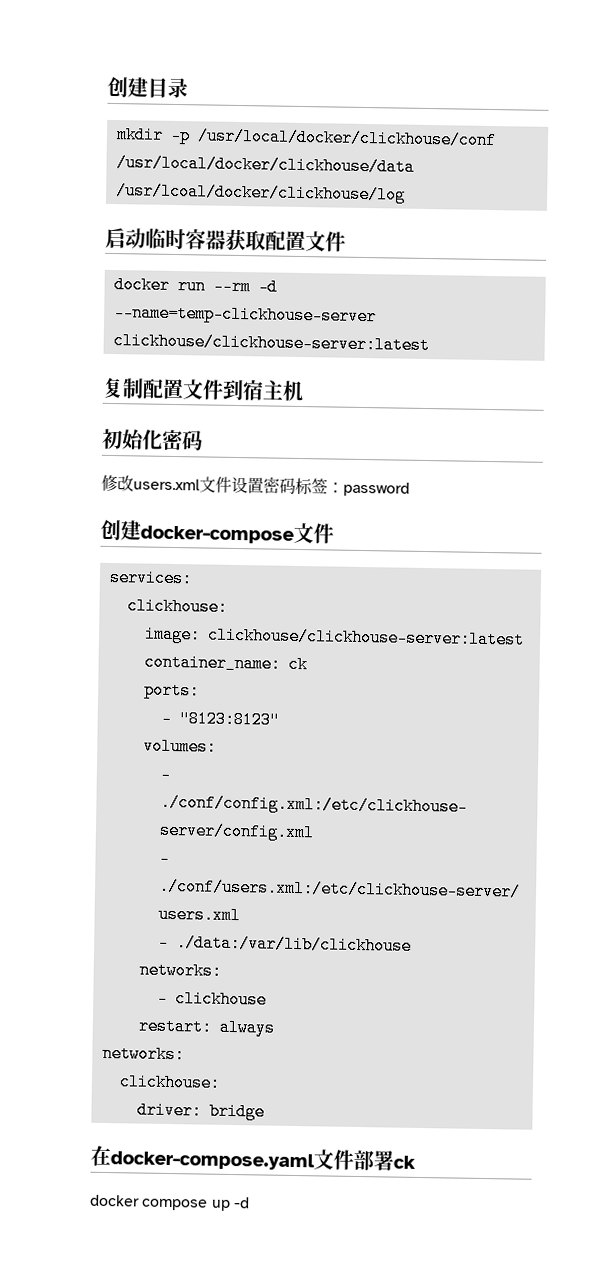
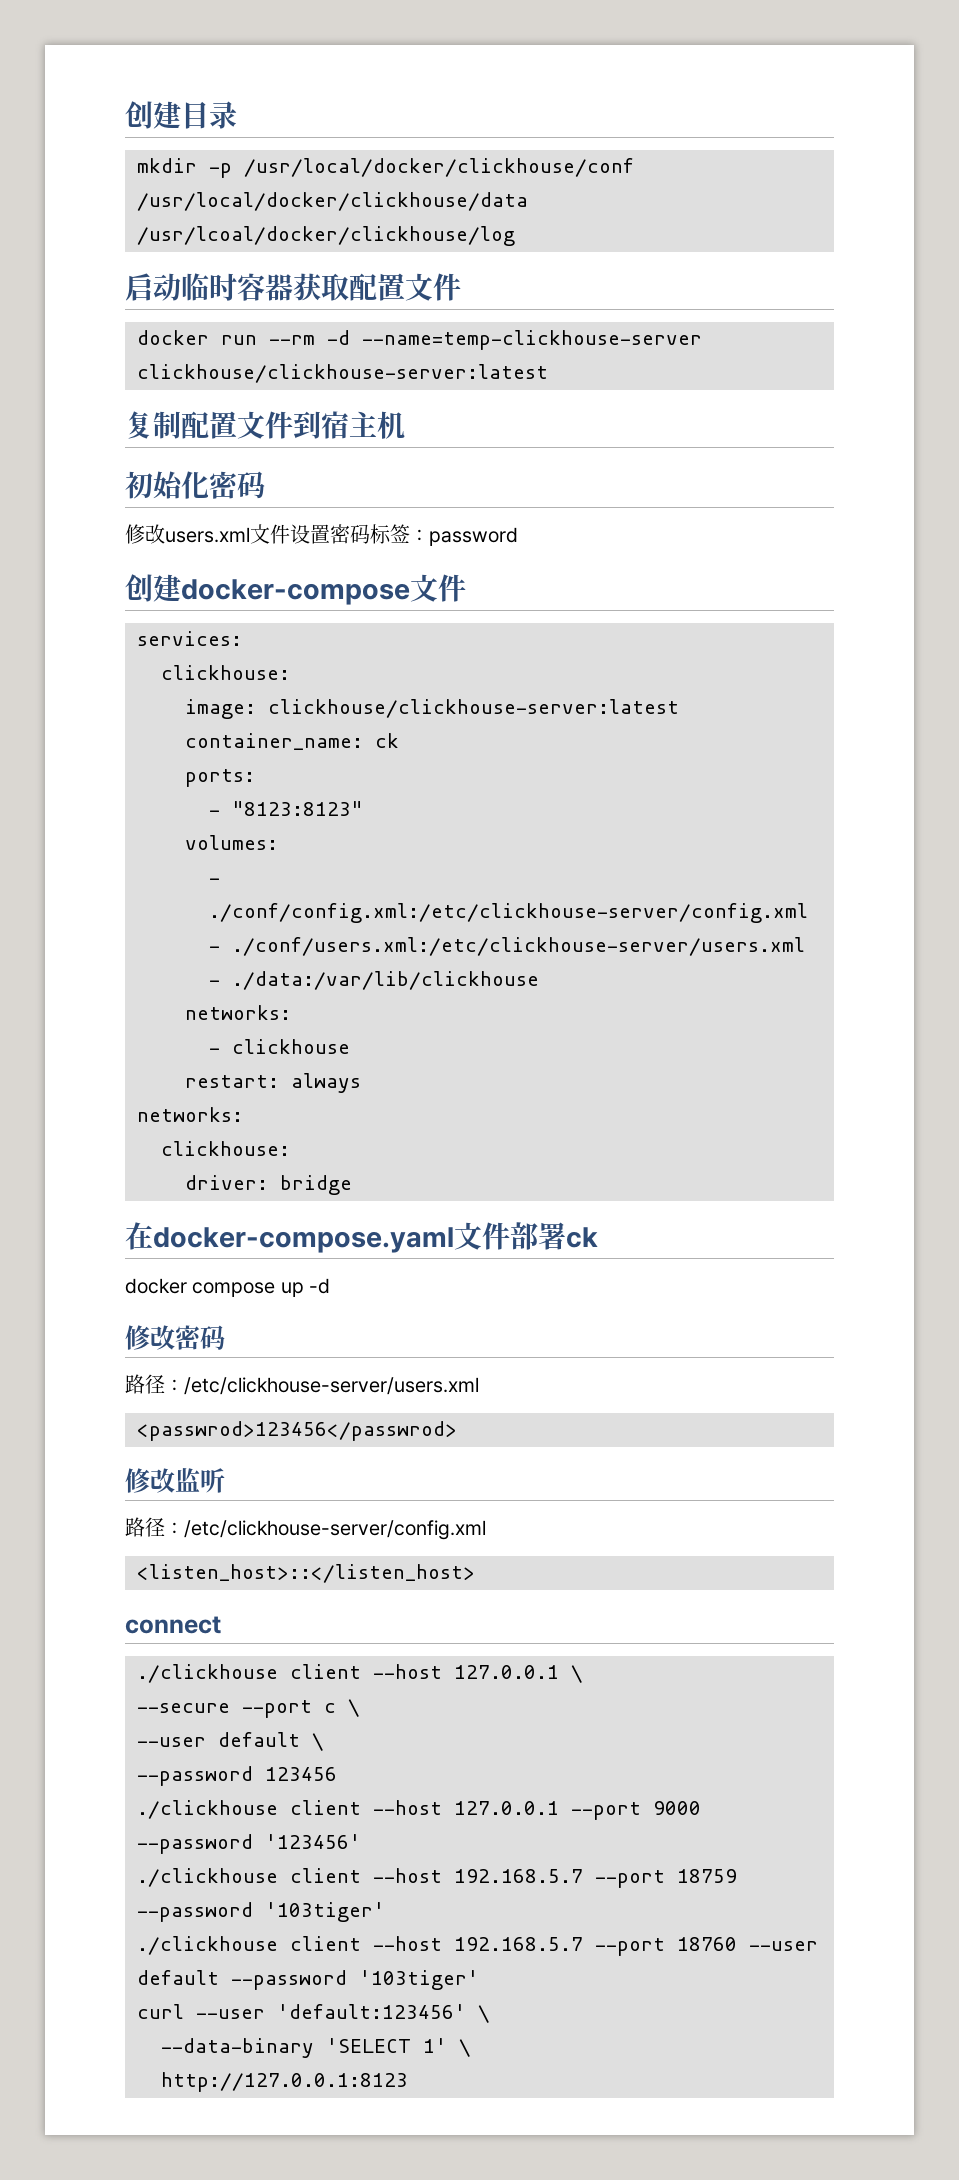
+ 修改密码
+ 路径：/etc/clickhouse-server/users.xml
+ <passwrod>123456</passwrod>
+ 修改监听
+ 路径：/etc/clickhouse-server/config.xml
+ <listen_host>::</listen_host>
+ connect
+ ./clickhouse client --host 127.0.0.1 \
+ --secure --port c \
+ --user default \
+ --password 123456
+ ./clickhouse client --host 127.0.0.1 --port 9000 --password '123456'
+ ./clickhouse client --host 192.168.5.7 --port 18759 --password '103tiger'
+ ./clickhouse client --host 192.168.5.7 --port 18760 --user default --password '103tiger'
+ curl --user 'default:123456' \
+ --data-binary 'SELECT 1' \
+ http://127.0.0.1:8123

